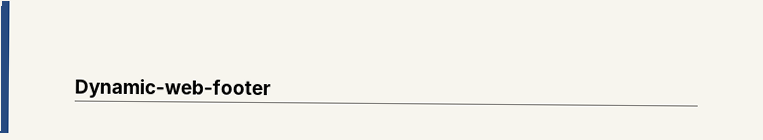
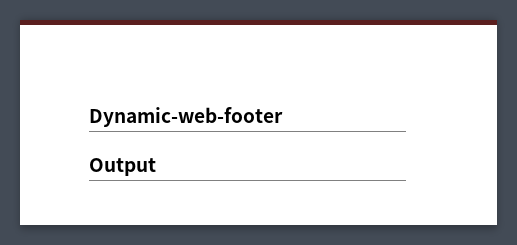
+ Output

